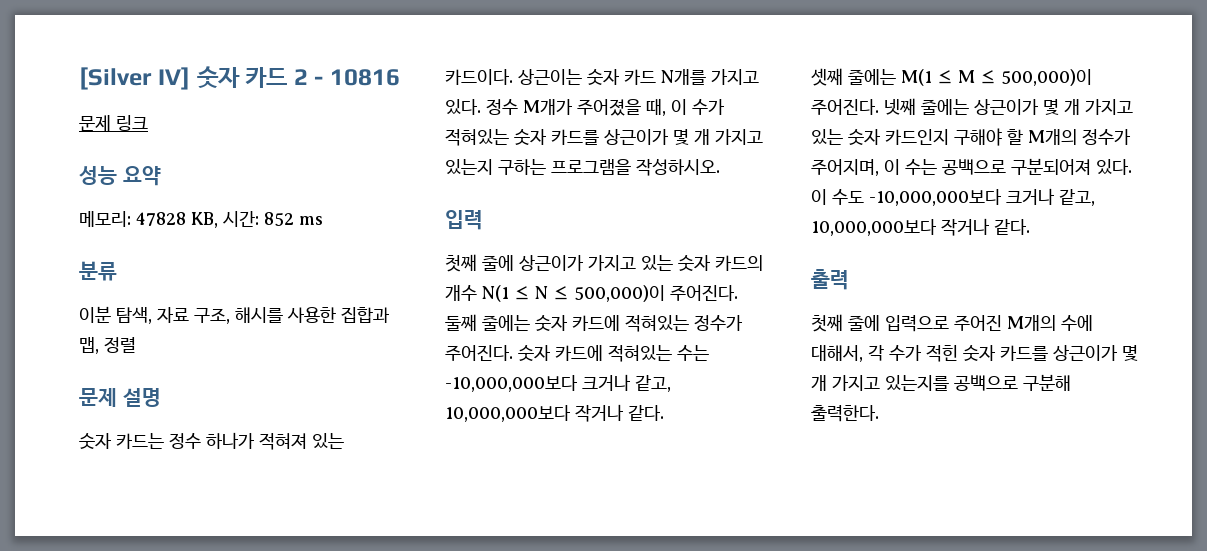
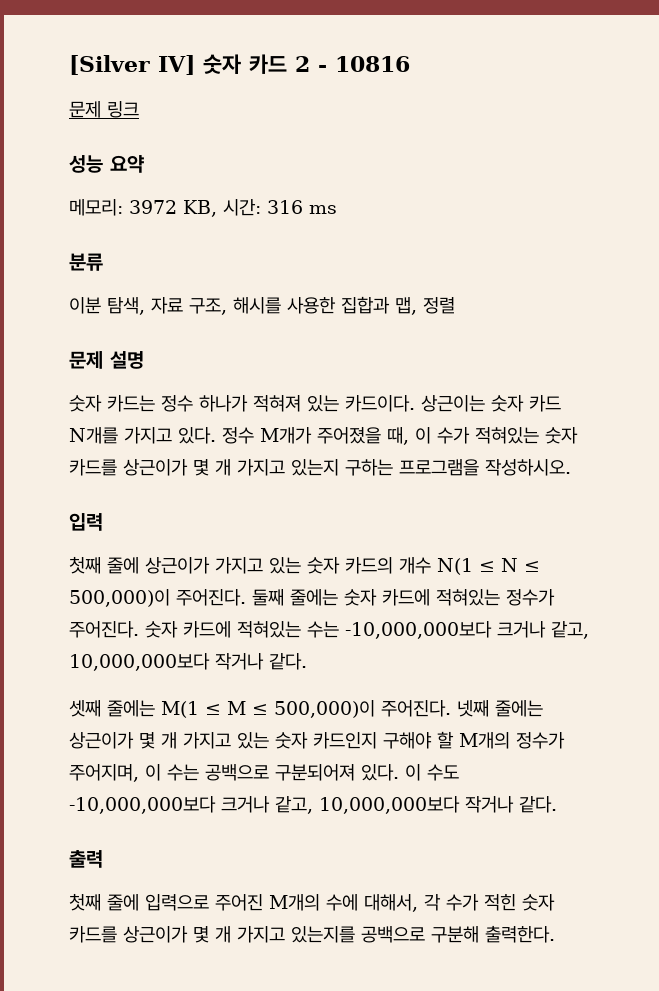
- 메모리: 47828 KB, 시간: 852 ms
+ 메모리: 3972 KB, 시간: 316 ms

